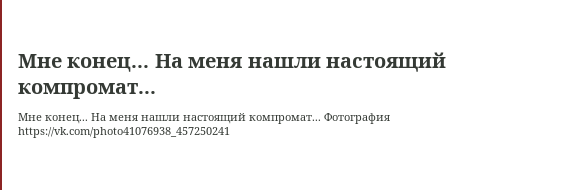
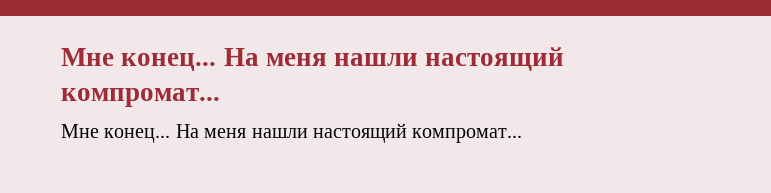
- Фотография https://vk.com/photo41076938_457250241

